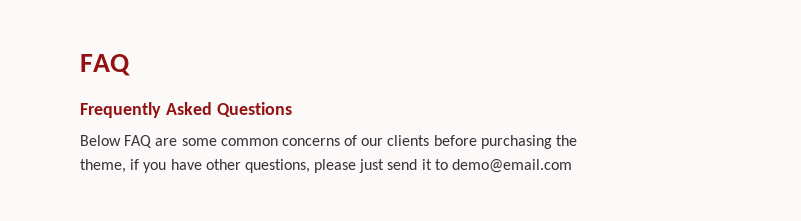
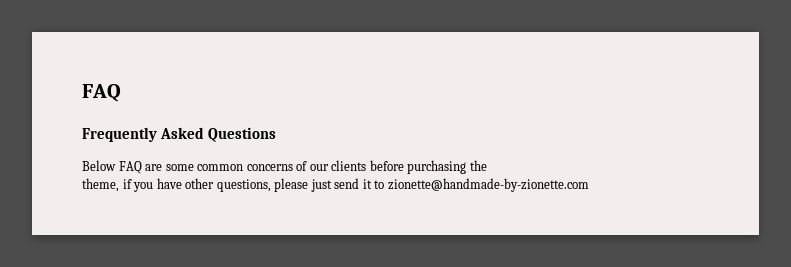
- theme, if you have other questions, please just send it to demo@email.com
+ theme, if you have other questions, please just send it to zionette@handmade-by-zionette.com

